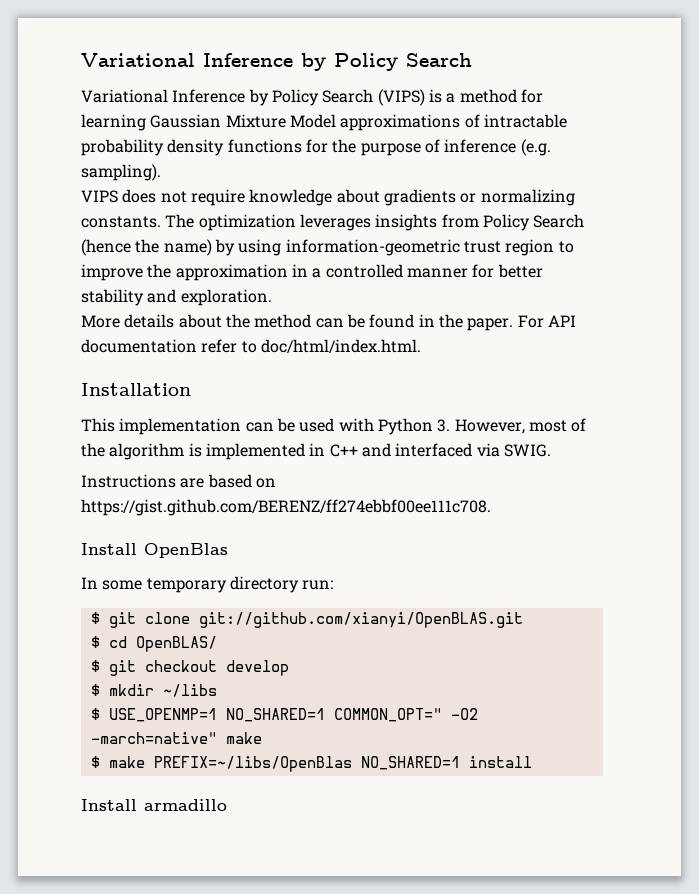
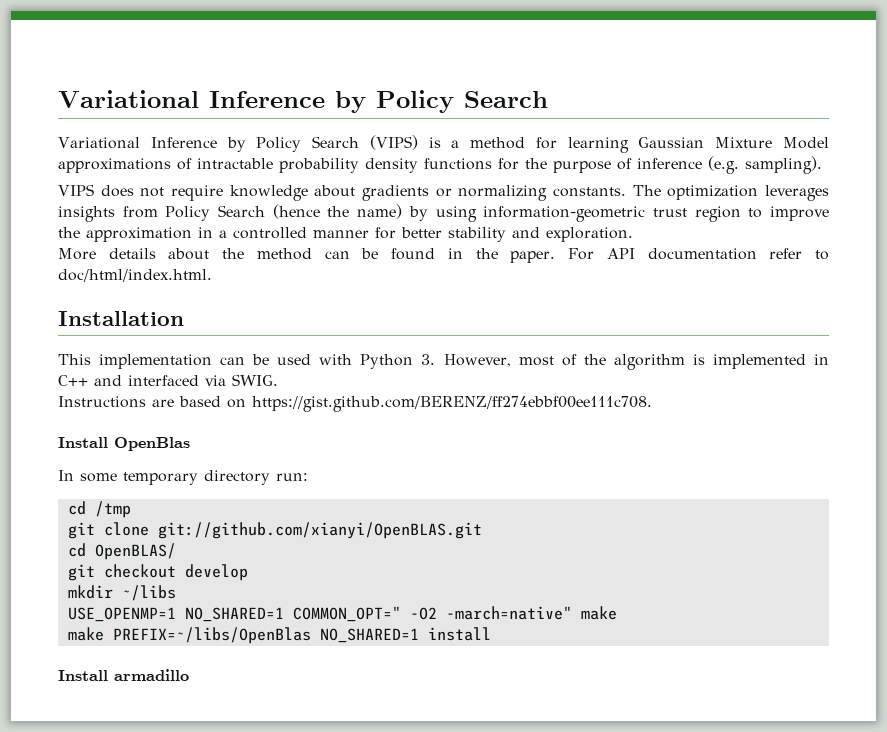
- $ git clone git://github.com/xianyi/OpenBLAS.git
+ cd /tmp
+ git clone git://github.com/xianyi/OpenBLAS.git
- $ cd OpenBLAS/
+ cd OpenBLAS/
- $ git checkout develop
+ git checkout develop
- $ mkdir ~/libs
+ mkdir ~/libs
- $ USE_OPENMP=1 NO_SHARED=1 COMMON_OPT=" -O2 -march=native" make
+ USE_OPENMP=1 NO_SHARED=1 COMMON_OPT=" -O2 -march=native" make
- $ make PREFIX=~/libs/OpenBlas NO_SHARED=1 install
+ make PREFIX=~/libs/OpenBlas NO_SHARED=1 install

